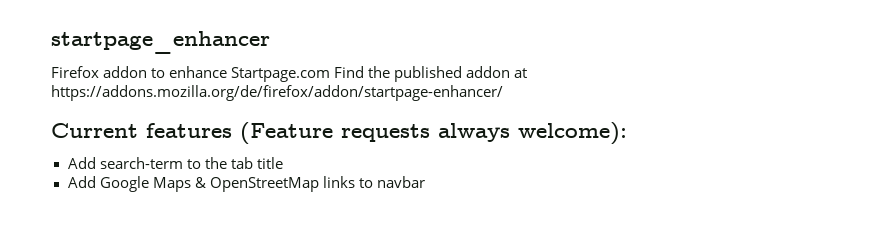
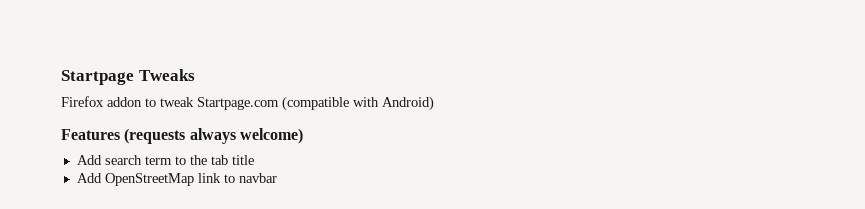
- startpage_enhancer
+ Startpage Tweaks
- Firefox addon to enhance Startpage.com Find the published addon at https://addons.mozilla.org/de/firefox/addon/startpage-enhancer/
- Current features (Feature requests always welcome):
- Add search-term to the tab title
+ Firefox addon to tweak Startpage.com (compatible with Android)
+ Features (requests always welcome)
+ Add search term to the tab title
- Add Google Maps & OpenStreetMap links to navbar
+ Add OpenStreetMap link to navbar

